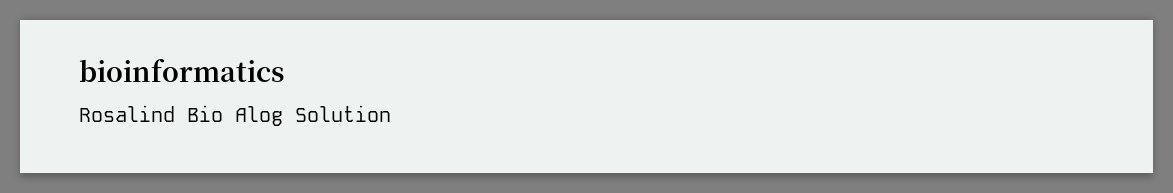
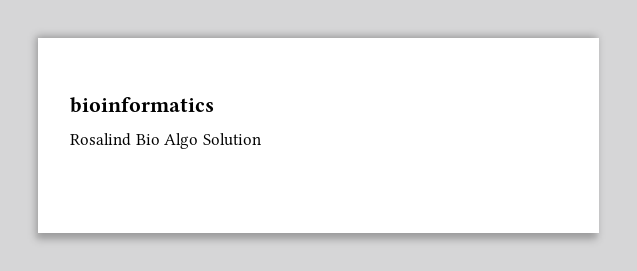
- Rosalind Bio Alog Solution
+ Rosalind Bio Algo Solution

